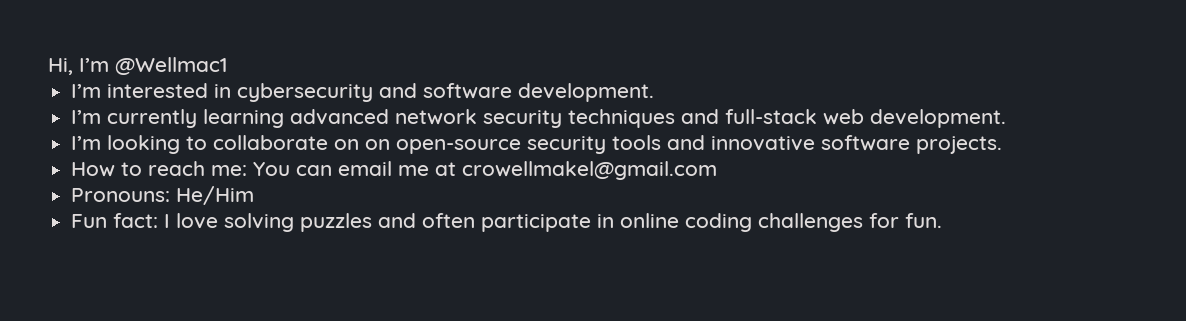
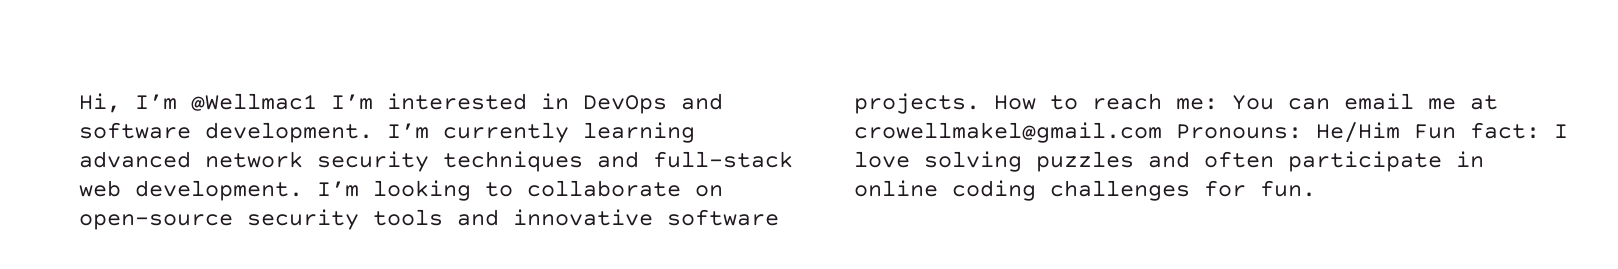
- Hi, I’m @Wellmac1
- I’m interested in cybersecurity and software development.
- I’m currently learning advanced network security techniques and full-stack web development.
- I’m looking to collaborate on on open-source security tools and innovative software projects.
- How to reach me: You can email me at crowellmakel@gmail.com
- Pronouns: He/Him
- Fun fact: I love solving puzzles and often participate in online coding challenges for fun.
+ Hi, I’m @Wellmac1 I’m interested in DevOps and software development. I’m currently learning advanced network security techniques and full-stack web development. I’m looking to collaborate on open-source security tools and innovative software projects. How to reach me: You can email me at crowellmakel@gmail.com Pronouns: He/Him Fun fact: I love solving puzzles and often participate in online coding challenges for fun.

